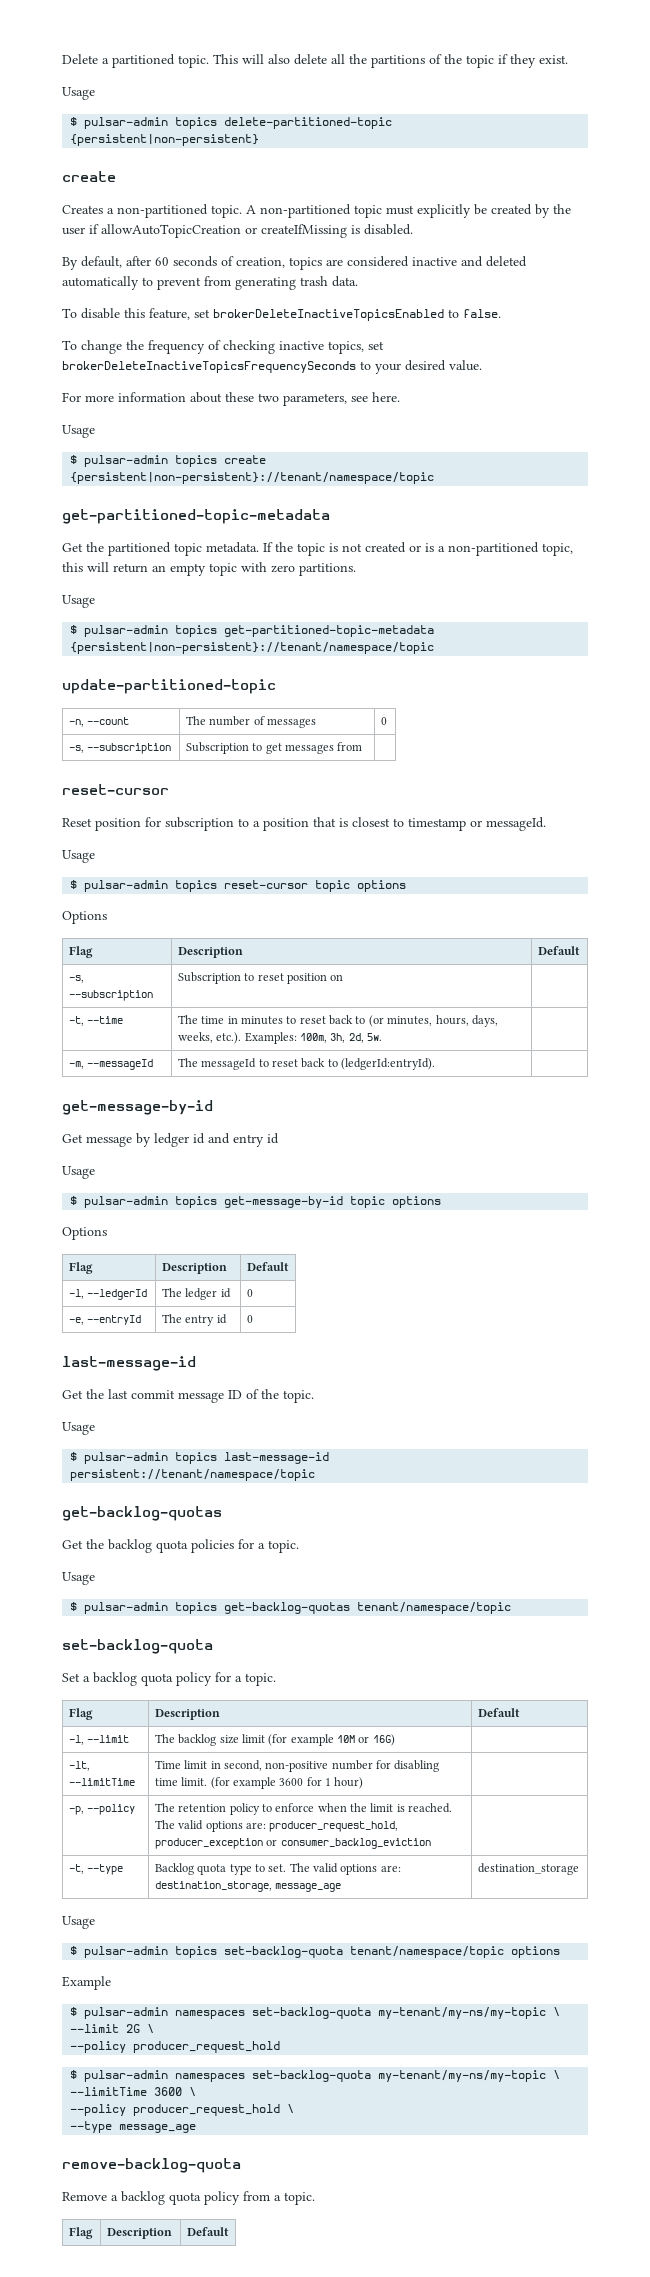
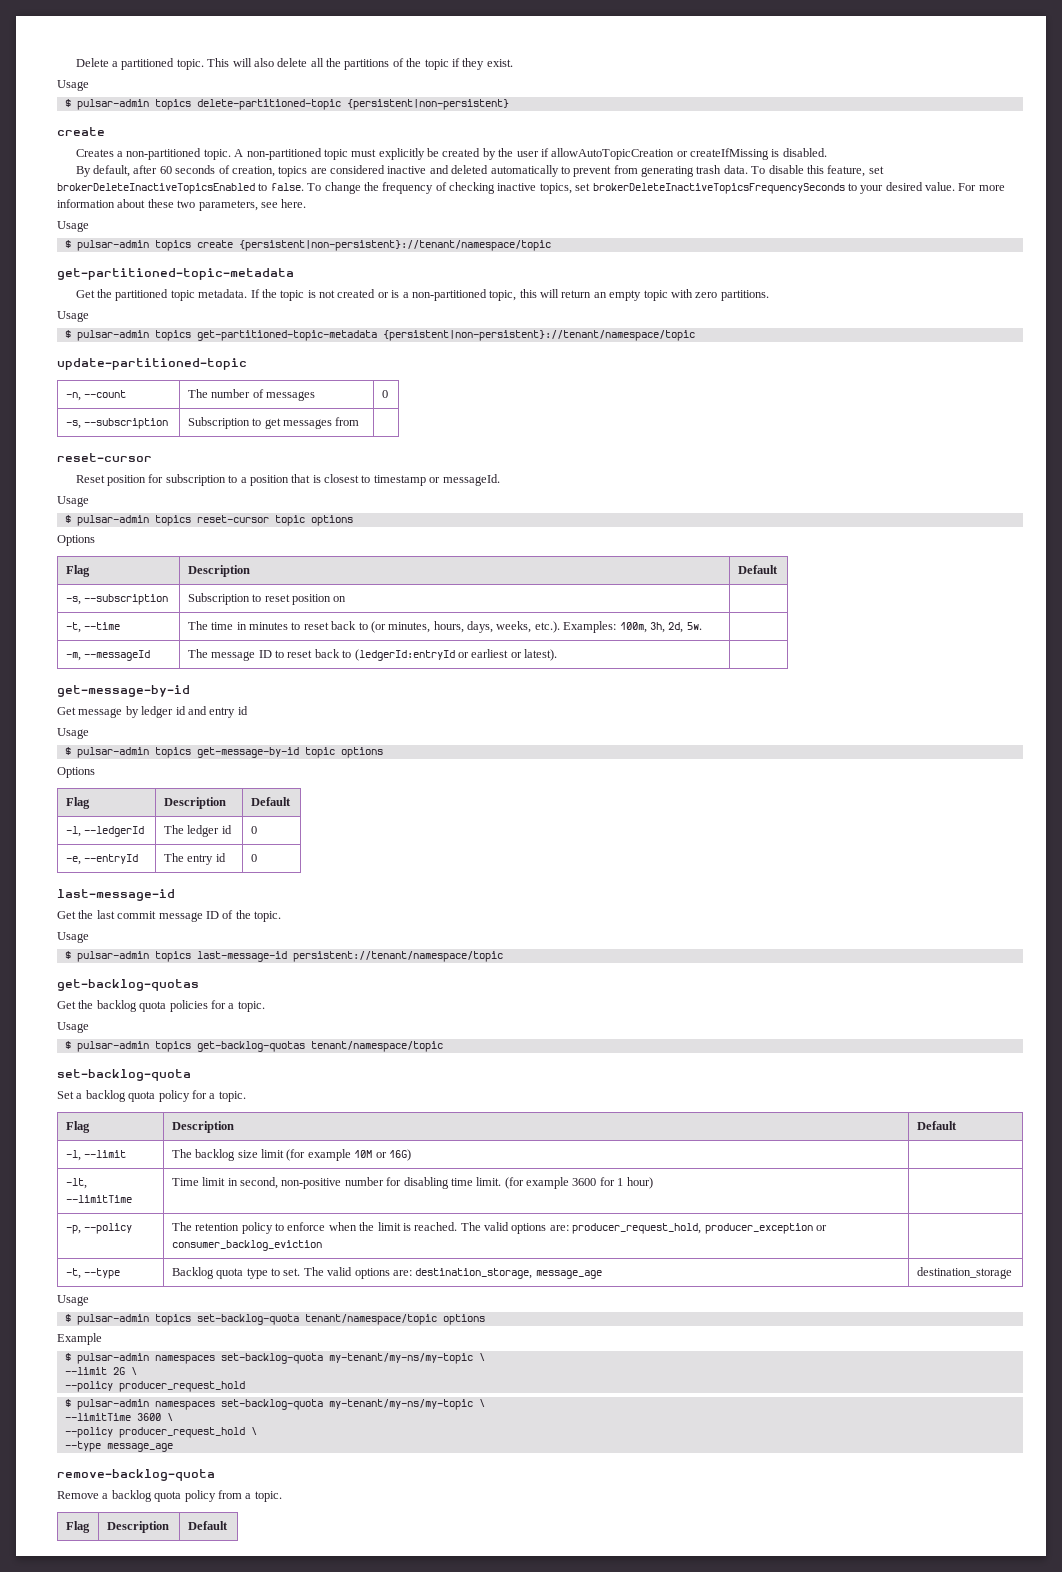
- By default, after 60 seconds of creation, topics are considered inactive and deleted automatically to prevent from generating trash data.
- To disable this feature, set brokerDeleteInactiveTopicsEnabled to false.
- To change the frequency of checking inactive topics, set brokerDeleteInactiveTopicsFrequencySeconds to your desired value.
- For more information about these two parameters, see here.
+ By default, after 60 seconds of creation, topics are considered inactive and deleted automatically to prevent from generating trash data. To disable this feature, set brokerDeleteInactiveTopicsEnabled to false. To change the frequency of checking inactive topics, set brokerDeleteInactiveTopicsFrequencySeconds to your desired value. For more information about these two parameters, see here.
- -m, --messageId | The messageId to reset back to (ledgerId:entryId). |
+ -m, --messageId | The message ID to reset back to (ledgerId:entryId or earliest or latest). |

